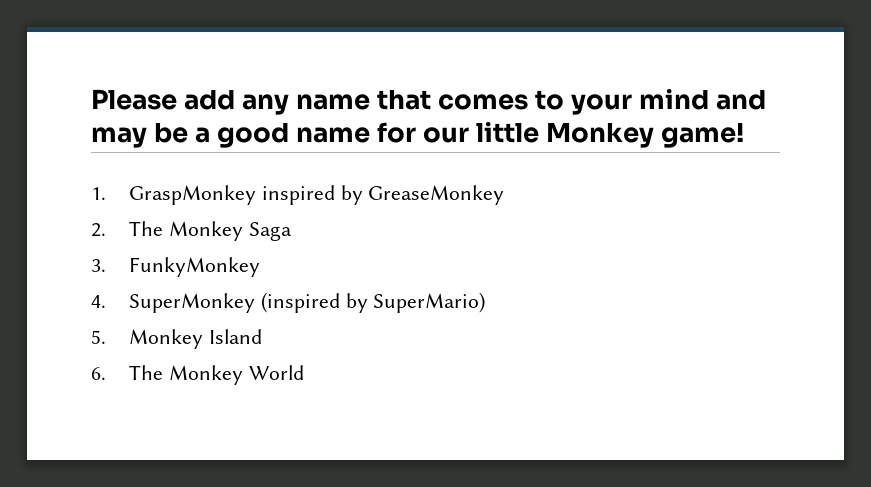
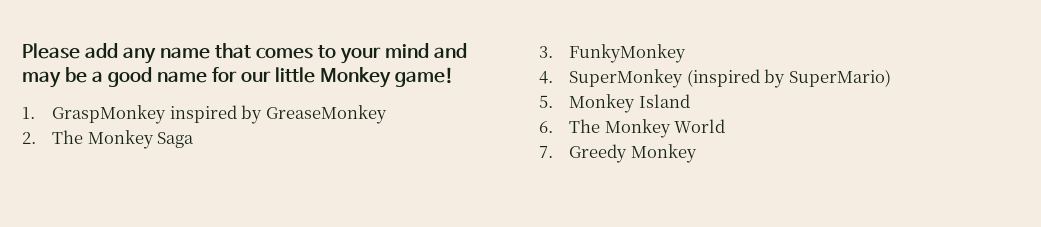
+ 7. Greedy Monkey

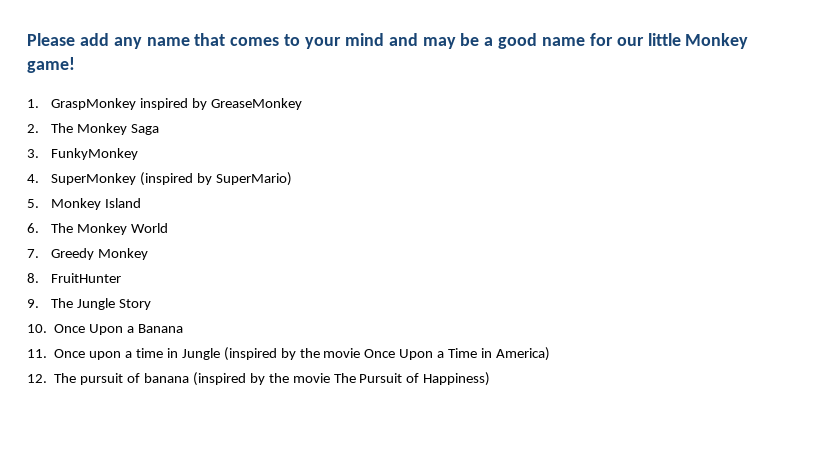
+ 8. FruitHunter
+ 9. The Jungle Story
+ 10. Once Upon a Banana
+ 11. Once upon a time in Jungle (inspired by the movie Once Upon a Time in America)
+ 12. The pursuit of banana (inspired by the movie The Pursuit of Happiness)

